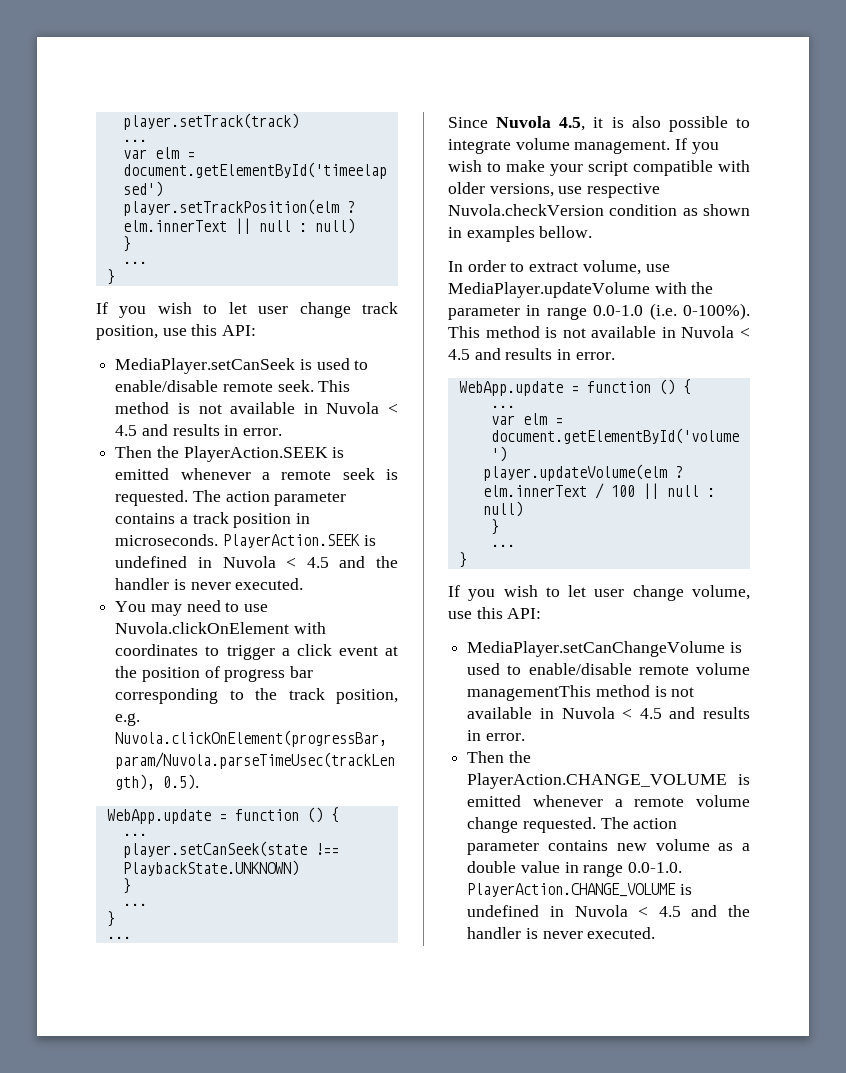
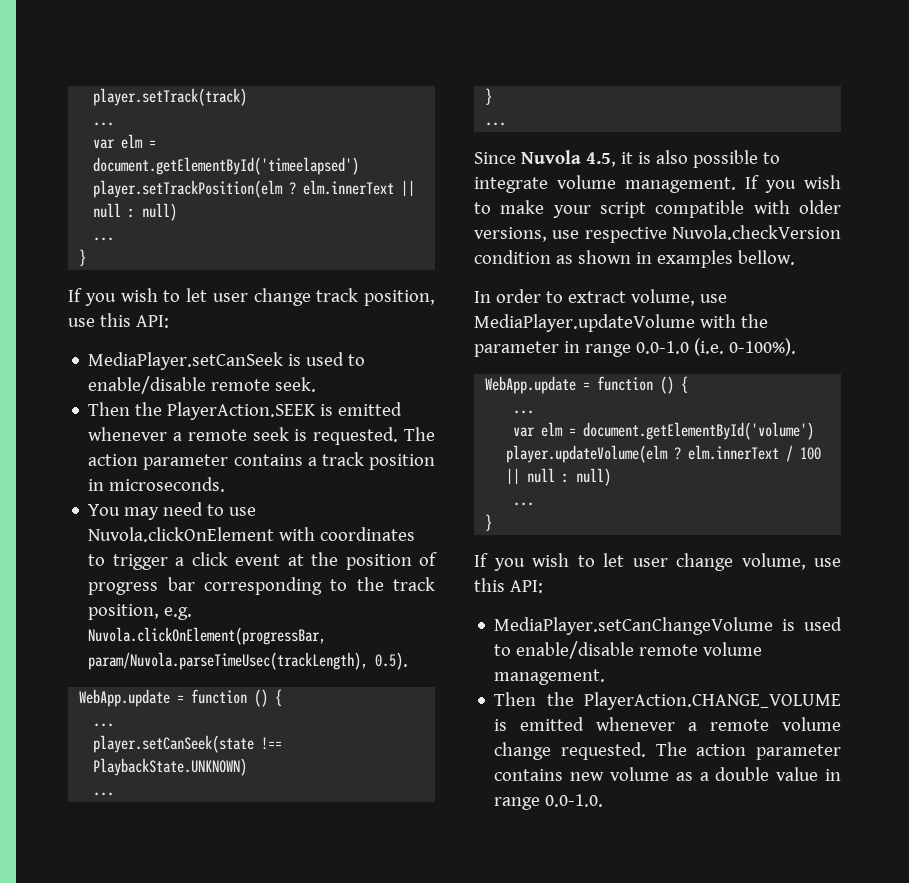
  player.setTrackPosition(elm ? elm.innerText || null : null)
- }
- MediaPlayer.setCanSeek is used to enable/disable remote seek. This method is not available in Nuvola < 4.5 and results in error.
+ MediaPlayer.setCanSeek is used to enable/disable remote seek.
- PlayerAction.SEEK is undefined in Nuvola < 4.5 and the handler is never executed.
  player.setCanSeek(state !== PlaybackState.UNKNOWN)
- }
- In order to extract volume, use MediaPlayer.updateVolume with the parameter in range 0.0-1.0 (i.e. 0-100%). This method is not available in Nuvola < 4.5 and results in error.
+ In order to extract volume, use MediaPlayer.updateVolume with the parameter in range 0.0-1.0 (i.e. 0-100%).
  player.updateVolume(elm ? elm.innerText / 100 || null : null)
- }
- MediaPlayer.setCanChangeVolume is used to enable/disable remote volume managementThis method is not available in Nuvola < 4.5 and results in error.
+ MediaPlayer.setCanChangeVolume is used to enable/disable remote volume management.
- The action parameter contains new volume as a double value in range 0.0-1.0. PlayerAction.CHANGE_VOLUME is undefined in Nuvola < 4.5 and the handler is never executed.
+ The action parameter contains new volume as a double value in range 0.0-1.0.

